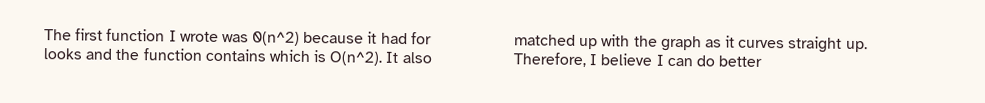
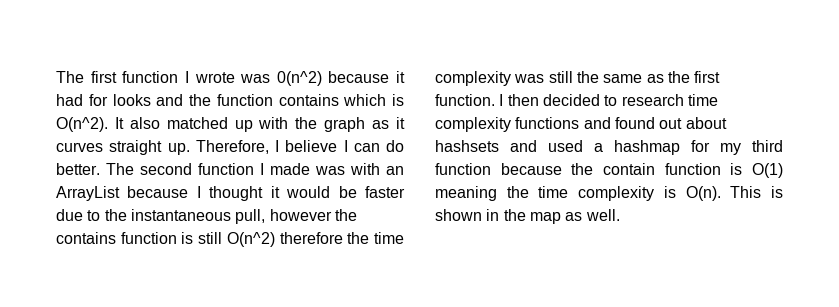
- Therefore, I believe I can do better
+ Therefore, I believe I can do better. The second function I made was with an ArrayList because I thought it would be faster due to the instantaneous pull, however the contains function is still O(n^2) therefore the time complexity was still the same as the first function. I then decided to research time complexity functions and found out about hashsets and used a hashmap for my third function because the contain function is O(1) meaning the time complexity is O(n). This is shown in the map as well.

